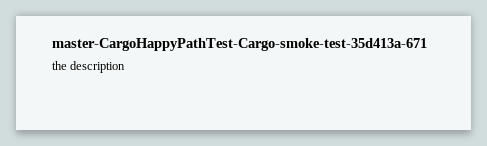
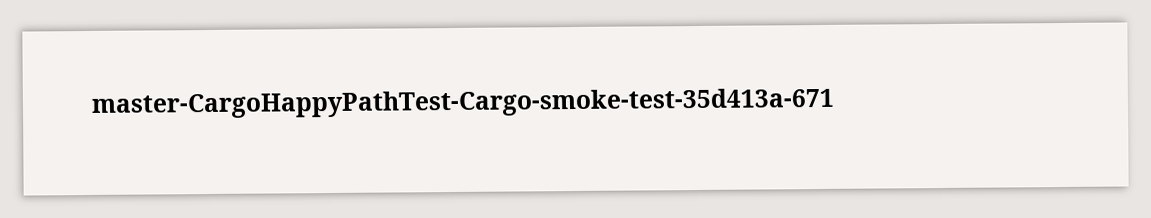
- the description

